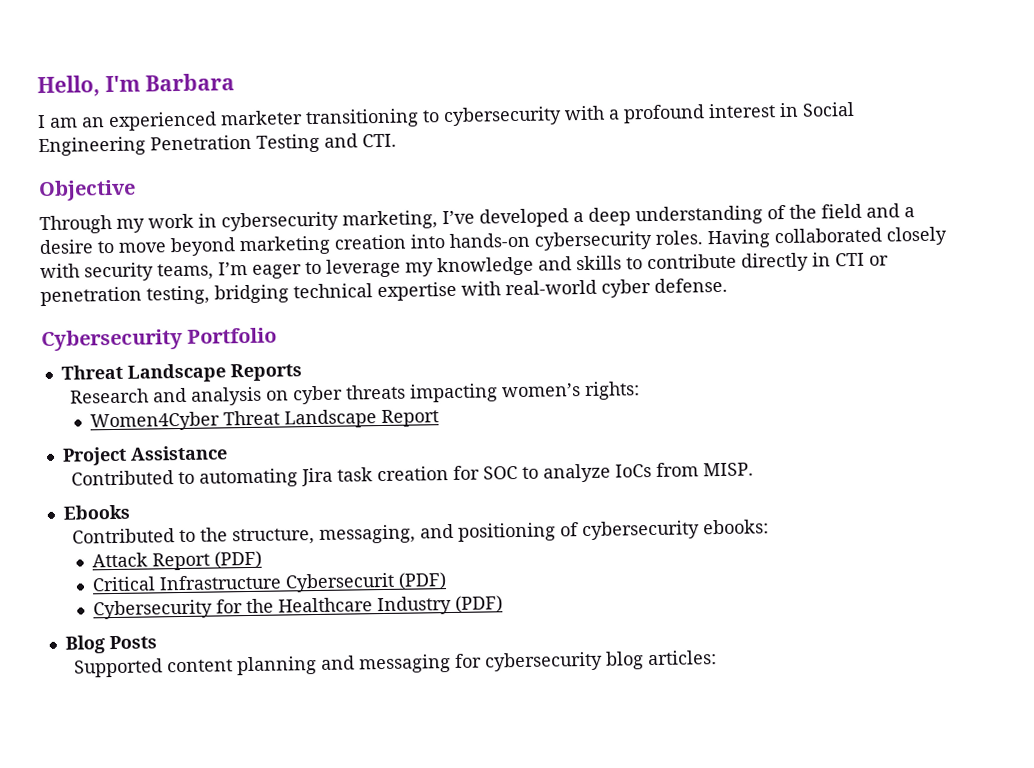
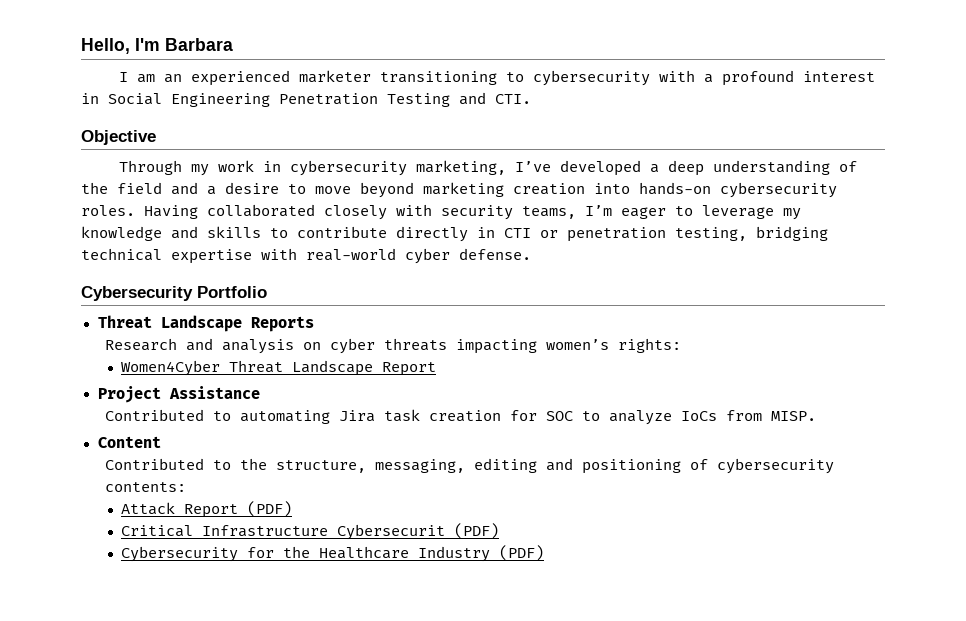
- Ebooks
+ Content
- Contributed to the structure, messaging, and positioning of cybersecurity ebooks:
+ Contributed to the structure, messaging, editing and positioning of cybersecurity contents:
- Blog Posts
- Supported content planning and messaging for cybersecurity blog articles:

